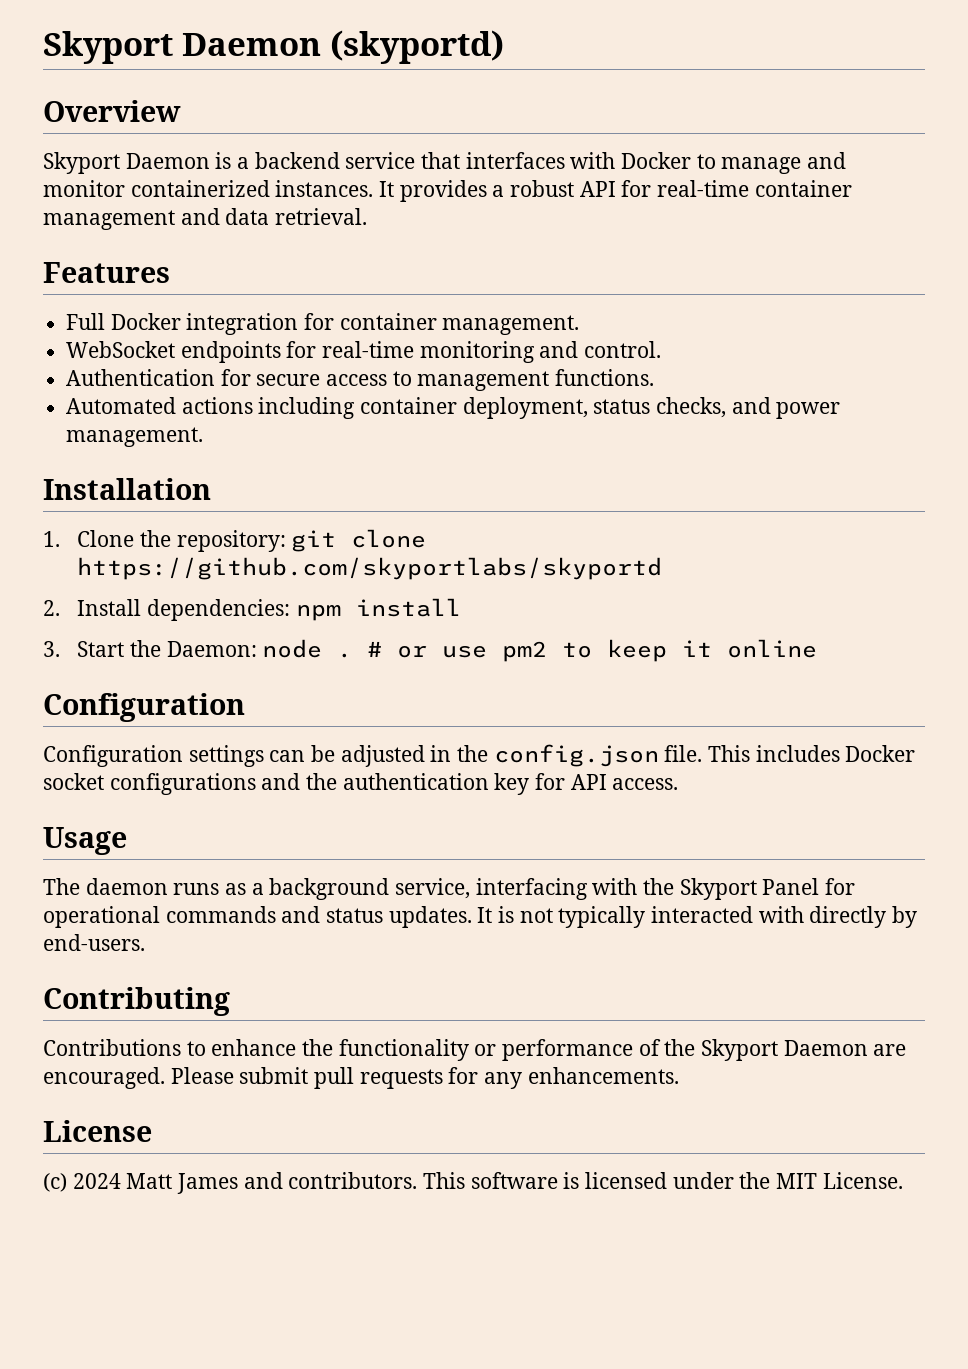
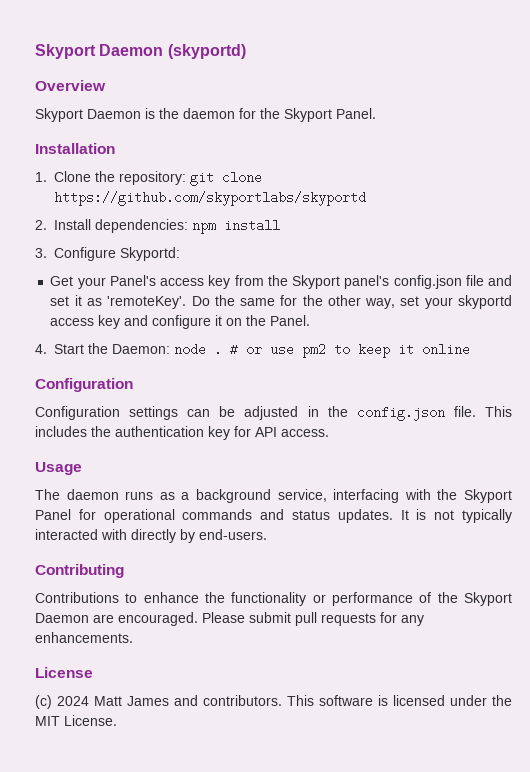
- Skyport Daemon is a backend service that interfaces with Docker to manage and monitor containerized instances. It provides a robust API for real-time container management and data retrieval.
- Features
- Full Docker integration for container management.
- WebSocket endpoints for real-time monitoring and control.
- Authentication for secure access to management functions.
- Automated actions including container deployment, status checks, and power management.
+ Skyport Daemon is the daemon for the Skyport Panel.
- 3. Start the Daemon: node .
+ 3. Configure Skyportd:
+ Get your Panel's access key from the Skyport panel's config.json file and set it as 'remoteKey'. Do the same for the other way, set your skyportd access key and configure it on the Panel.
+ 4. Start the Daemon: node .
- This includes Docker socket configurations and the authentication key for API access.
+ This includes the authentication key for API access.

